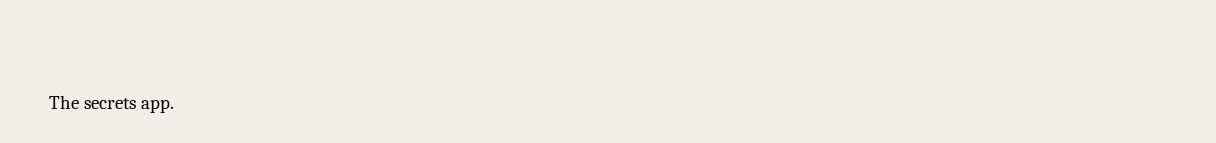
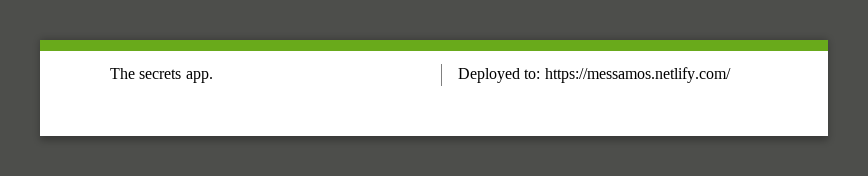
+ Deployed to: https://messamos.netlify.com/

